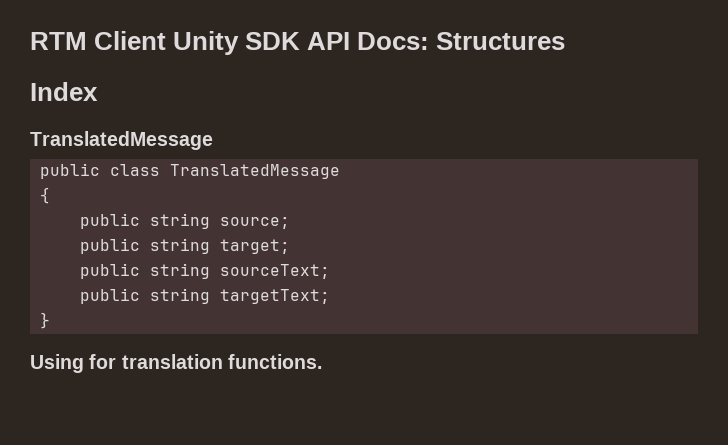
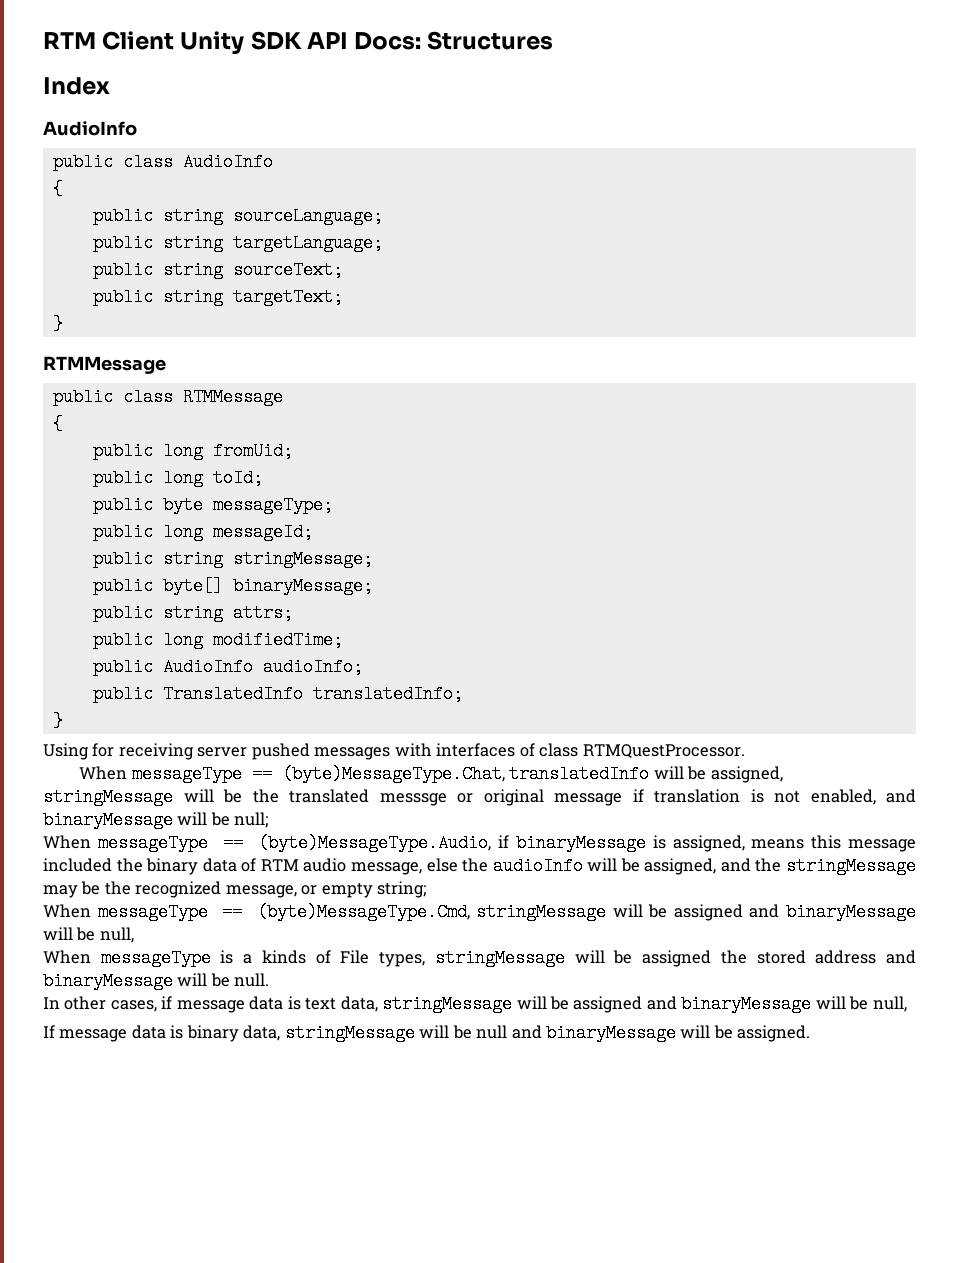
  Index
- TranslatedMessage
- public class TranslatedMessage
+ AudioInfo
+ public class AudioInfo
- public string source;
- public string target;
+ public string sourceLanguage;
+ public string targetLanguage;
  public string targetText;
  }
- Using for translation functions.
+ RTMMessage
+ public class RTMMessage
+ {
+ public long fromUid;
+ public long toId;
+ public byte messageType;
+ public long messageId;
+ public string stringMessage;
+ public byte[] binaryMessage;
+ public string attrs;
+ public long modifiedTime;
+ public AudioInfo audioInfo;
+ public TranslatedInfo translatedInfo;
+ }
+ Using for receiving server pushed messages with interfaces of class RTMQuestProcessor.
+ When messageType == (byte)MessageType.Chat, translatedInfo will be assigned, stringMessage will be the translated messsge or original message if translation is not enabled, and binaryMessage will be null;
+ When messageType == (byte)MessageType.Audio, if binaryMessage is assigned, means this message included the binary data of RTM audio message, else the audioInfo will be assigned, and the stringMessage may be the recognized message, or empty string;
+ When messageType == (byte)MessageType.Cmd, stringMessage will be assigned and binaryMessage will be null,
+ When messageType is a kinds of File types, stringMessage will be assigned the stored address and binaryMessage will be null.
+ In other cases, if message data is text data, stringMessage will be assigned and binaryMessage will be null,
+ If message data is binary data, stringMessage will be null and binaryMessage will be assigned.

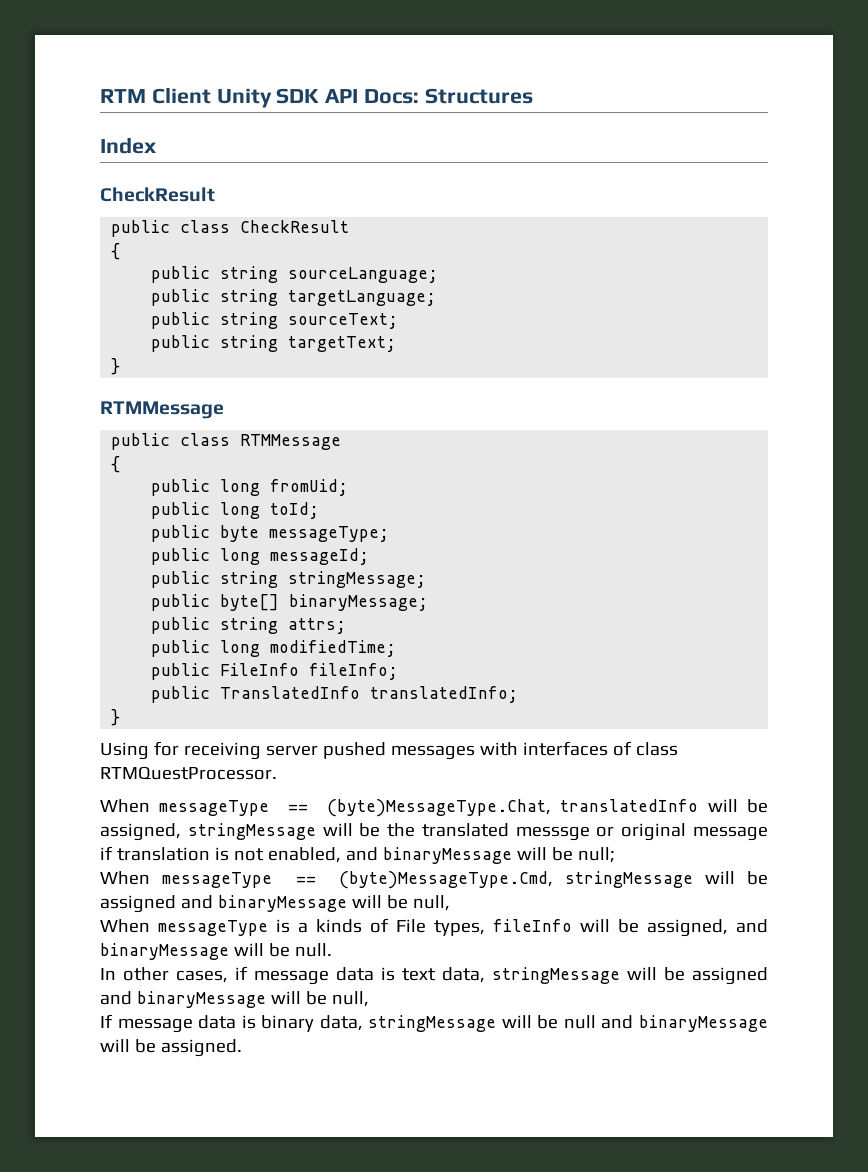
  Index
- AudioInfo
- public class AudioInfo
+ CheckResult
+ public class CheckResult
- public AudioInfo audioInfo;
+ public FileInfo fileInfo;
- When messageType == (byte)MessageType.Audio, if binaryMessage is assigned, means this message included the binary data of RTM audio message, else the audioInfo will be assigned, and the stringMessage may be the recognized message, or empty string;
- When messageType is a kinds of File types, stringMessage will be assigned the stored address and binaryMessage will be null.
+ When messageType is a kinds of File types, fileInfo will be assigned, and binaryMessage will be null.

